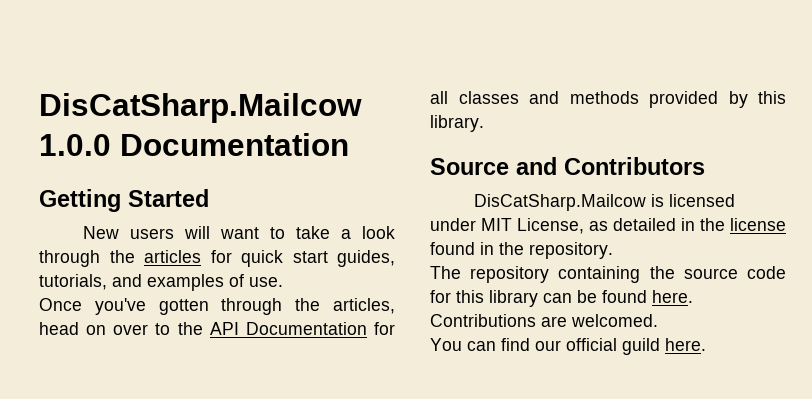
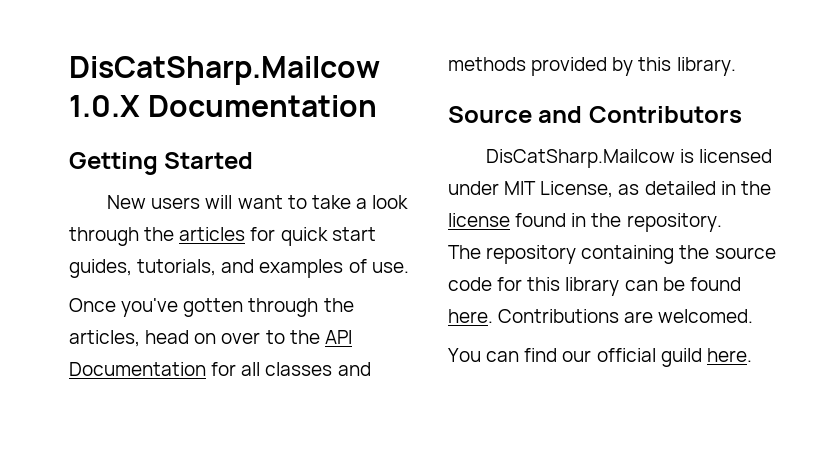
- DisCatSharp.Mailcow 1.0.0 Documentation
+ DisCatSharp.Mailcow 1.0.X Documentation

